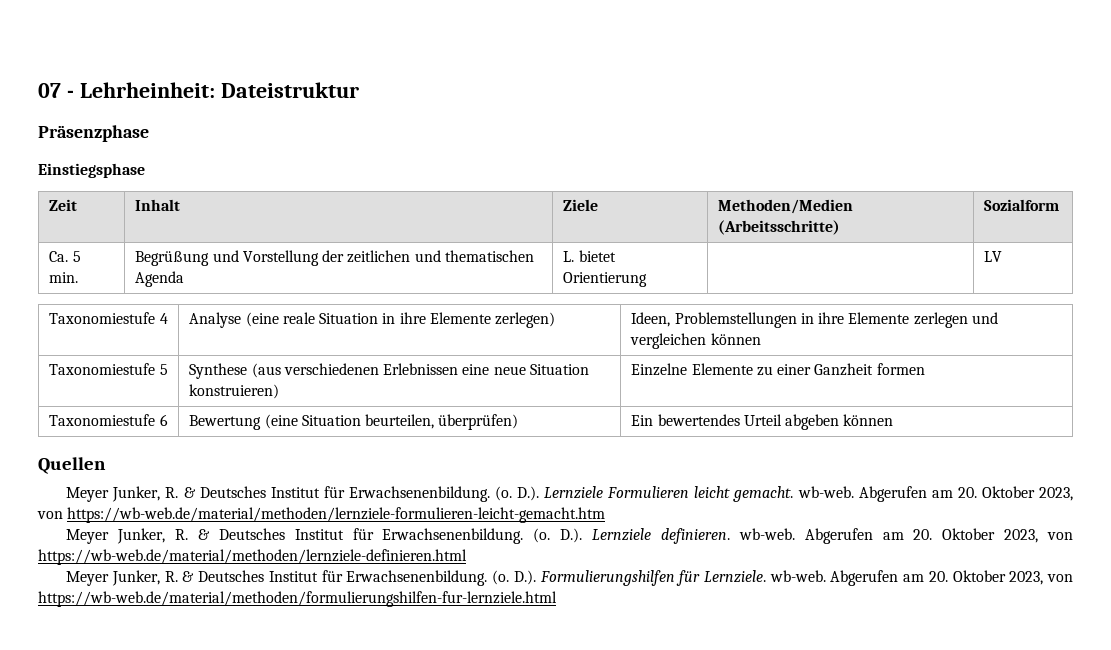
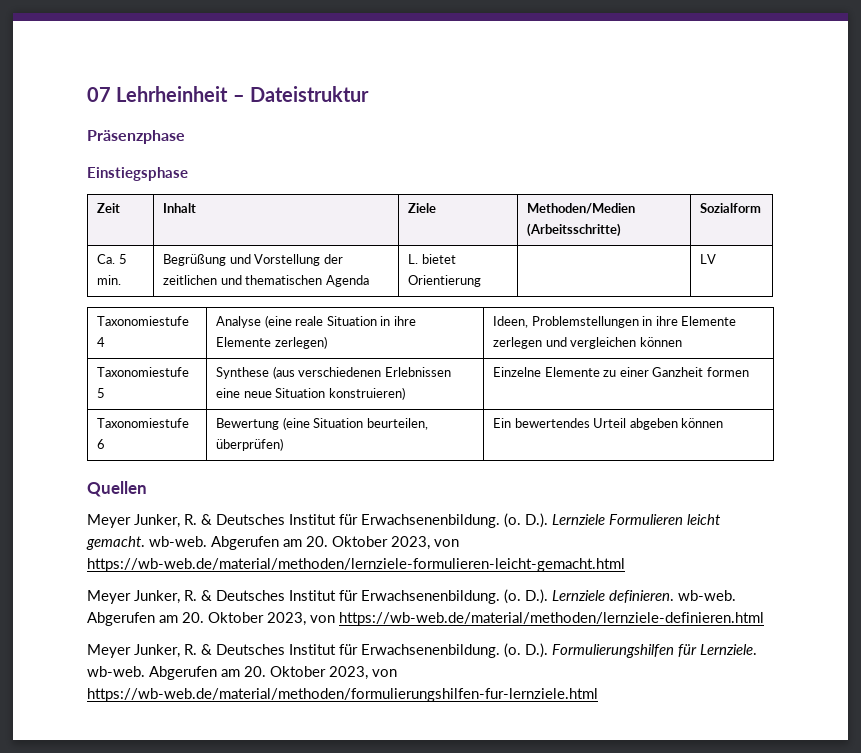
- 07 - Lehrheinheit: Dateistruktur
+ 07 Lehrheinheit – Dateistruktur
- Abgerufen am 20. Oktober 2023, von https://wb-web.de/material/methoden/lernziele-formulieren-leicht-gemacht.htm
+ Abgerufen am 20. Oktober 2023, von https://wb-web.de/material/methoden/lernziele-formulieren-leicht-gemacht.html

